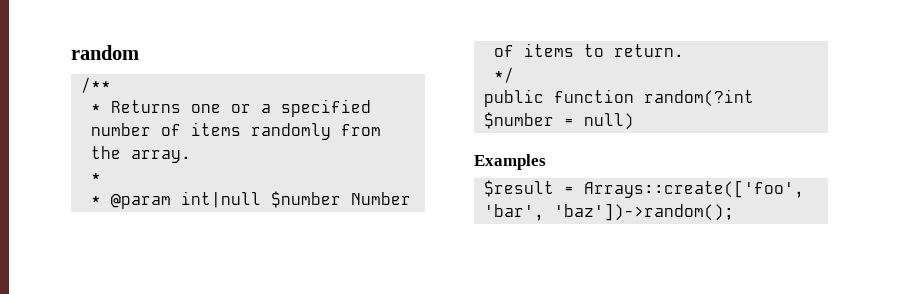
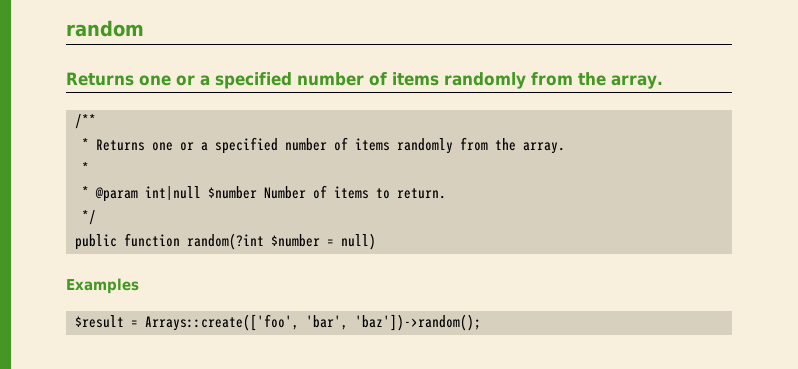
  random
+ Returns one or a specified number of items randomly from the array.

